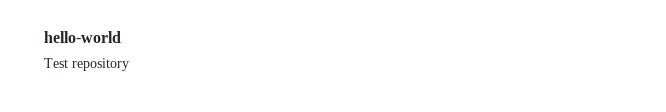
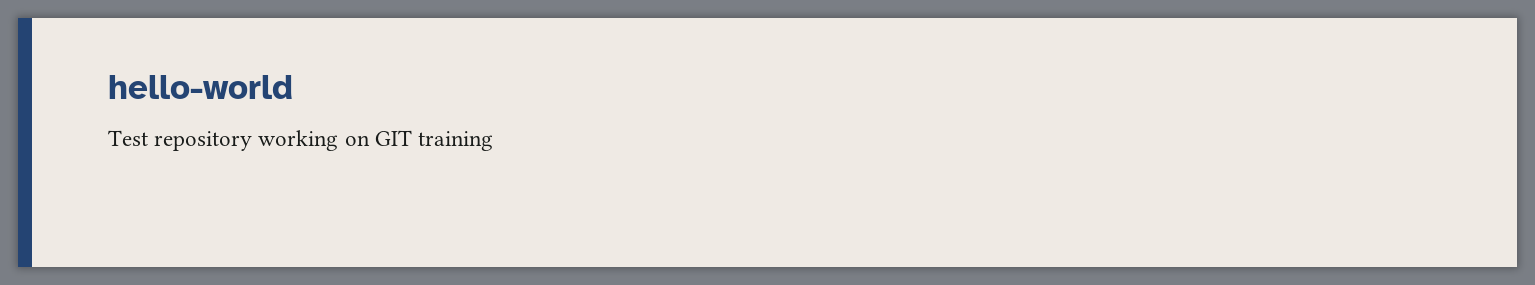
- Test repository
+ Test repository working on GIT training

